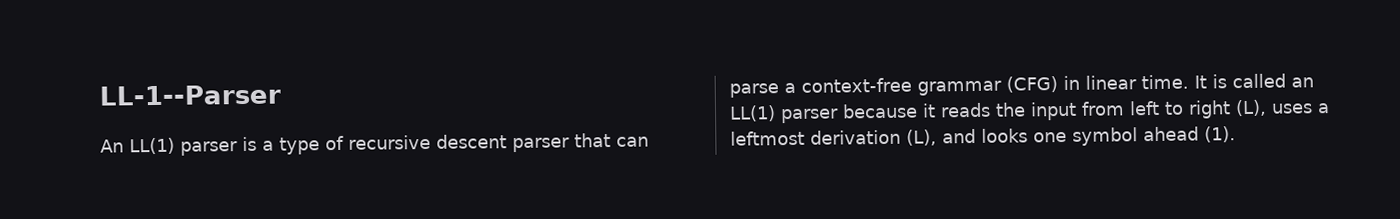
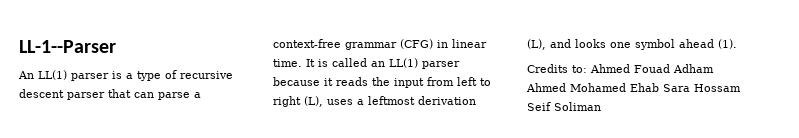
+ Credits to: Ahmed Fouad Adham Ahmed Mohamed Ehab Sara Hossam Seif Soliman

